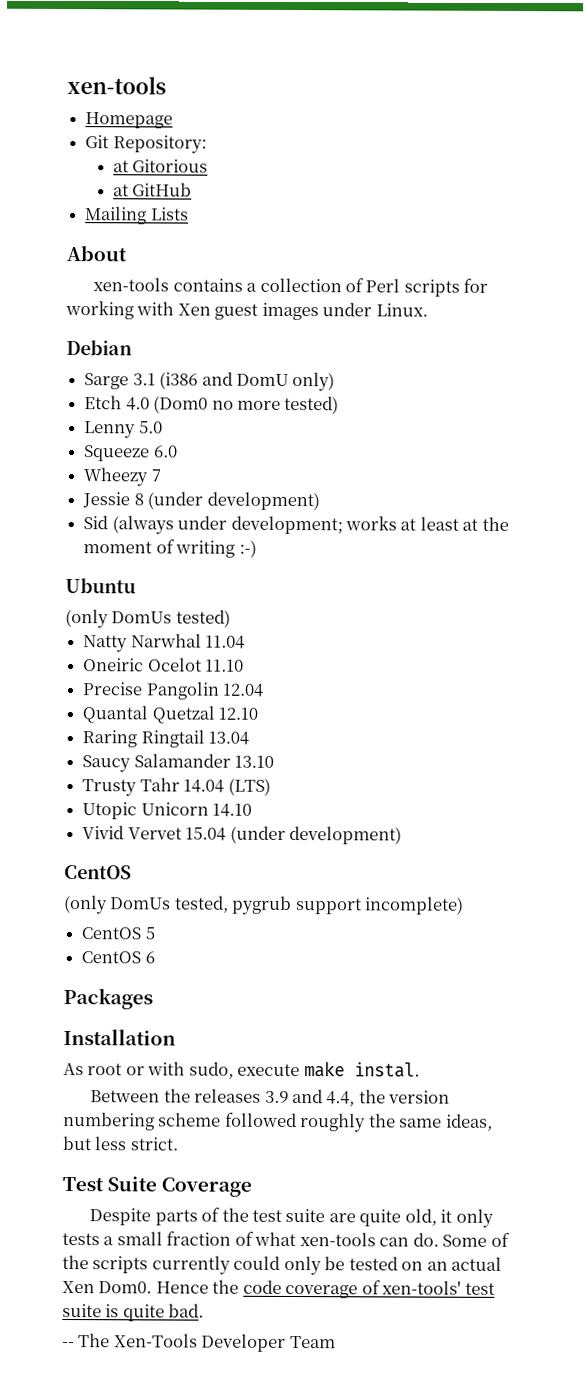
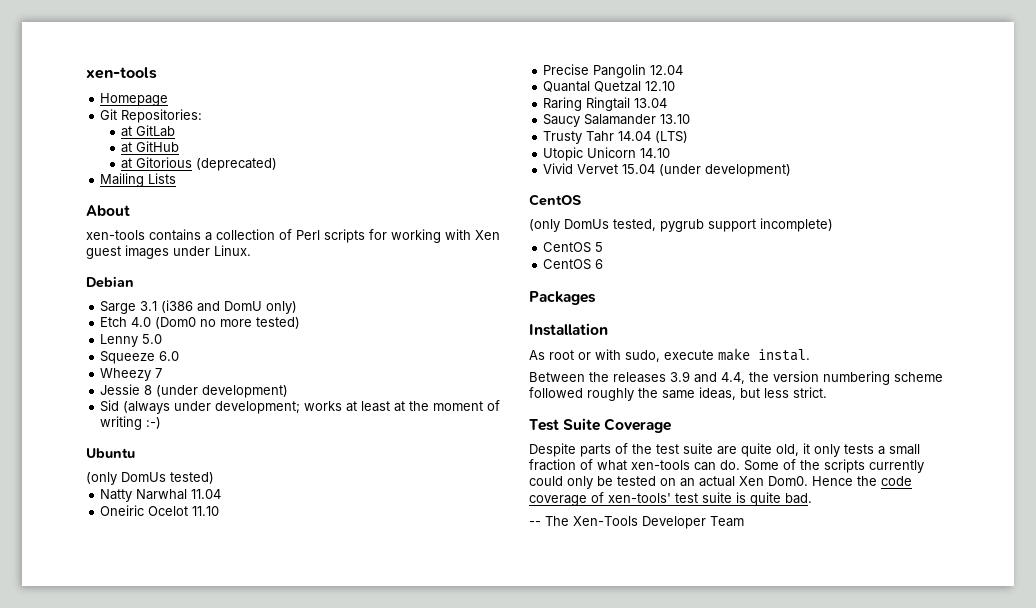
- Git Repository:
+ Git Repositories:
+ at GitLab
+ at GitHub
- at Gitorious
- at GitHub
+ at Gitorious (deprecated)

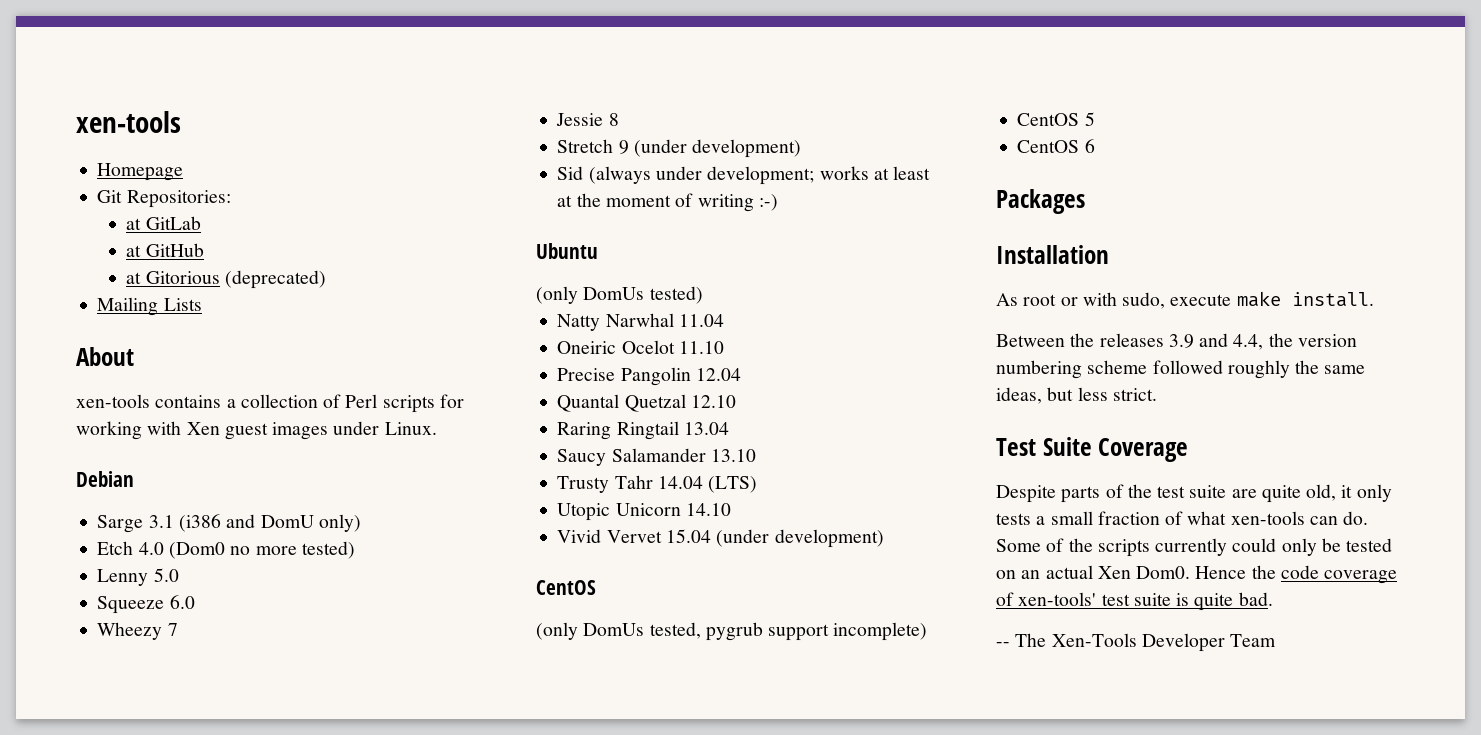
- Jessie 8 (under development)
+ Jessie 8
+ Stretch 9 (under development)
- As root or with sudo, execute make instal.
+ As root or with sudo, execute make install.

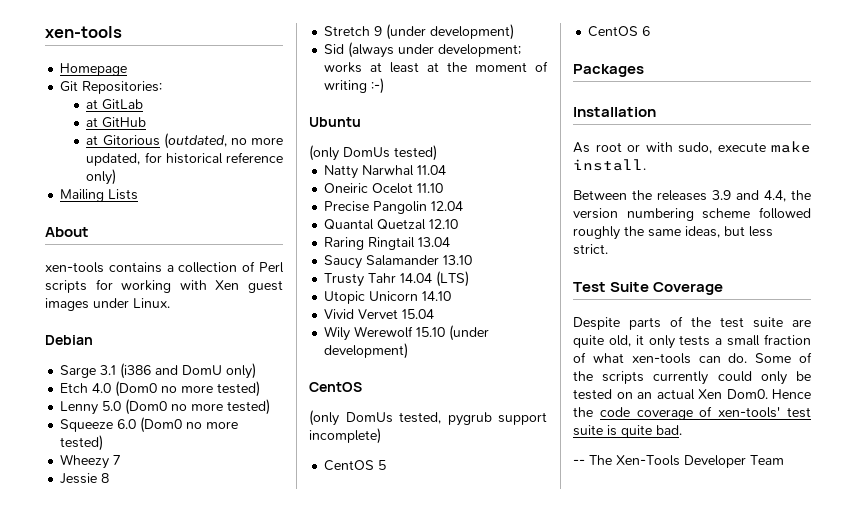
- at Gitorious (deprecated)
+ at Gitorious (outdated, no more updated, for historical reference only)
- Lenny 5.0
- Squeeze 6.0
+ Lenny 5.0 (Dom0 no more tested)
+ Squeeze 6.0 (Dom0 no more tested)
- Vivid Vervet 15.04 (under development)
+ Vivid Vervet 15.04
+ Wily Werewolf 15.10 (under development)

